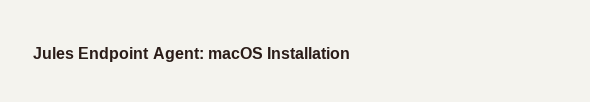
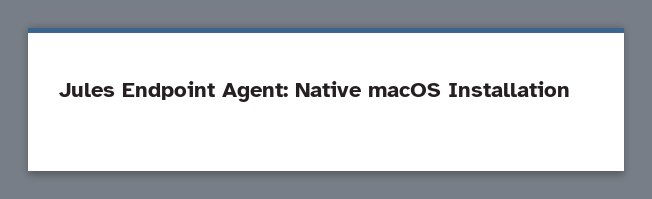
- Jules Endpoint Agent: macOS Installation
+ Jules Endpoint Agent: Native macOS Installation

